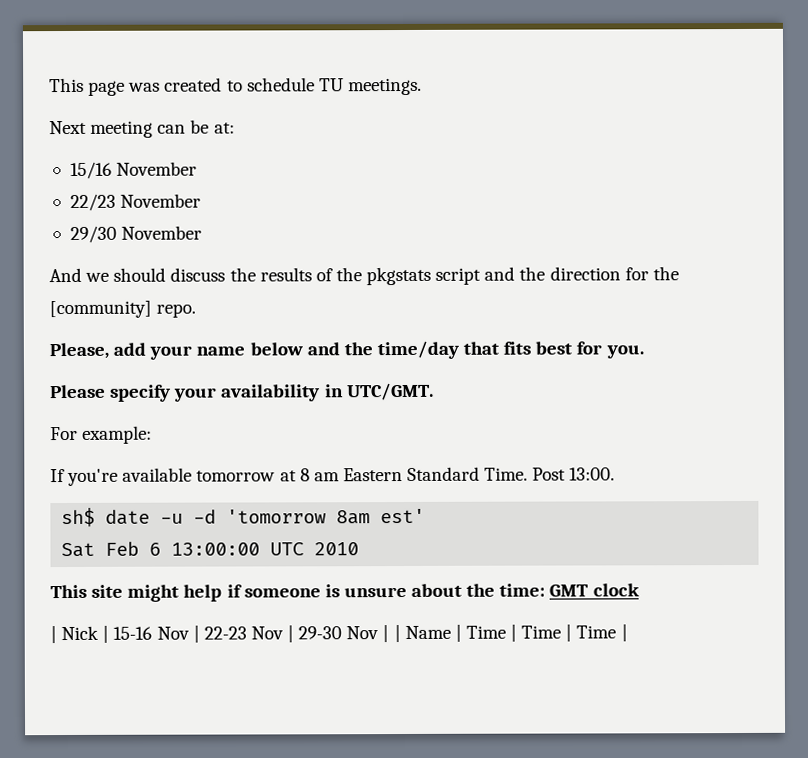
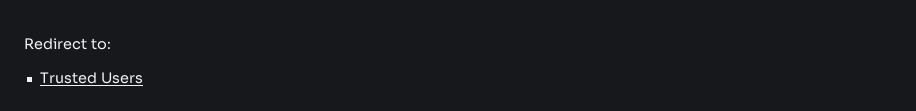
- This page was created to schedule TU meetings.
- Next meeting can be at:
- 15/16 November
- 22/23 November
- 29/30 November
- And we should discuss the results of the pkgstats script and the direction for the [community] repo.
- Please, add your name below and the time/day that fits best for you.
- Please specify your availability in UTC/GMT.
- For example:
- If you're available tomorrow at 8 am Eastern Standard Time. Post 13:00.
- sh$ date -u -d 'tomorrow 8am est'
- Sat Feb 6 13:00:00 UTC 2010
- This site might help if someone is unsure about the time: GMT clock
- | Nick | 15-16 Nov | 22-23 Nov | 29-30 Nov | | Name | Time | Time | Time |
+ Redirect to:
+ Trusted Users

